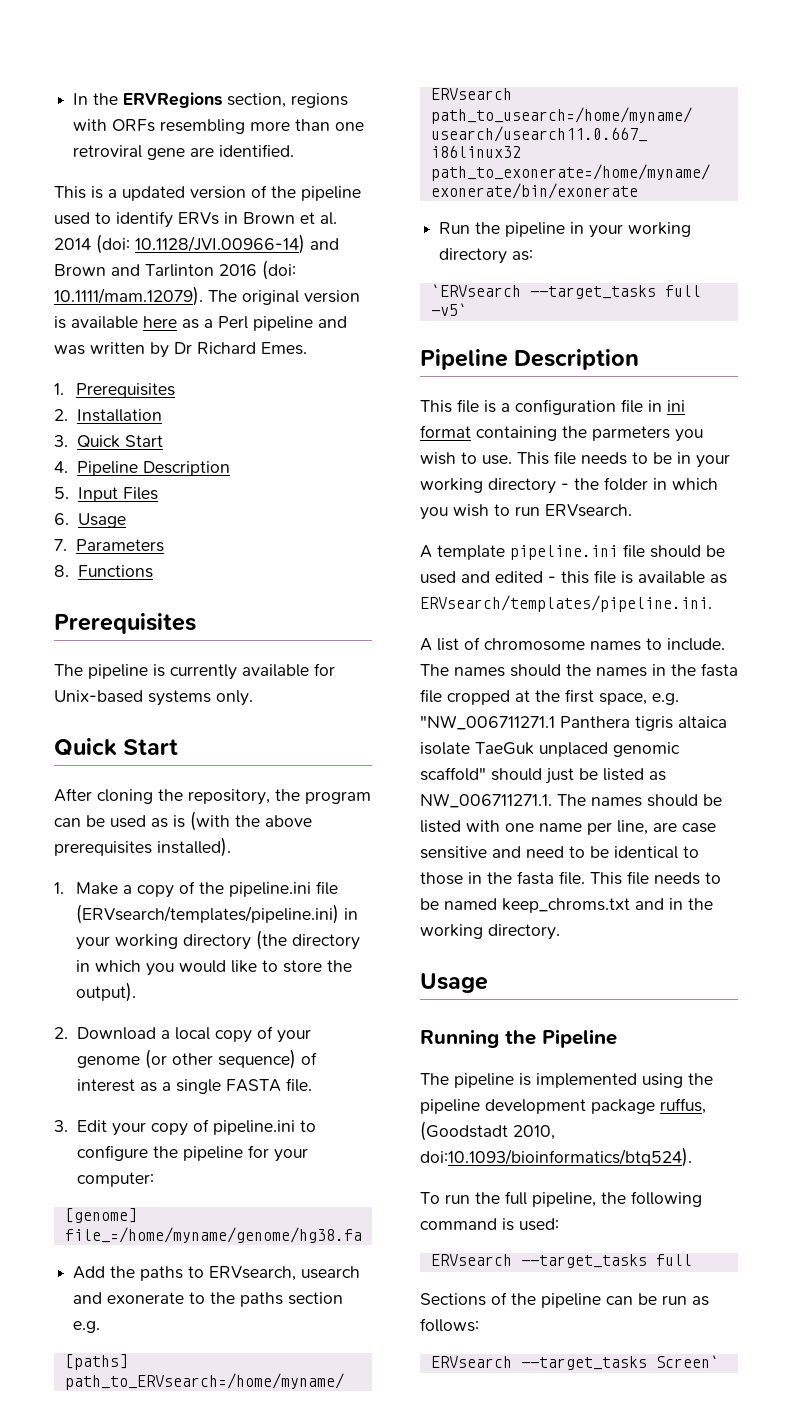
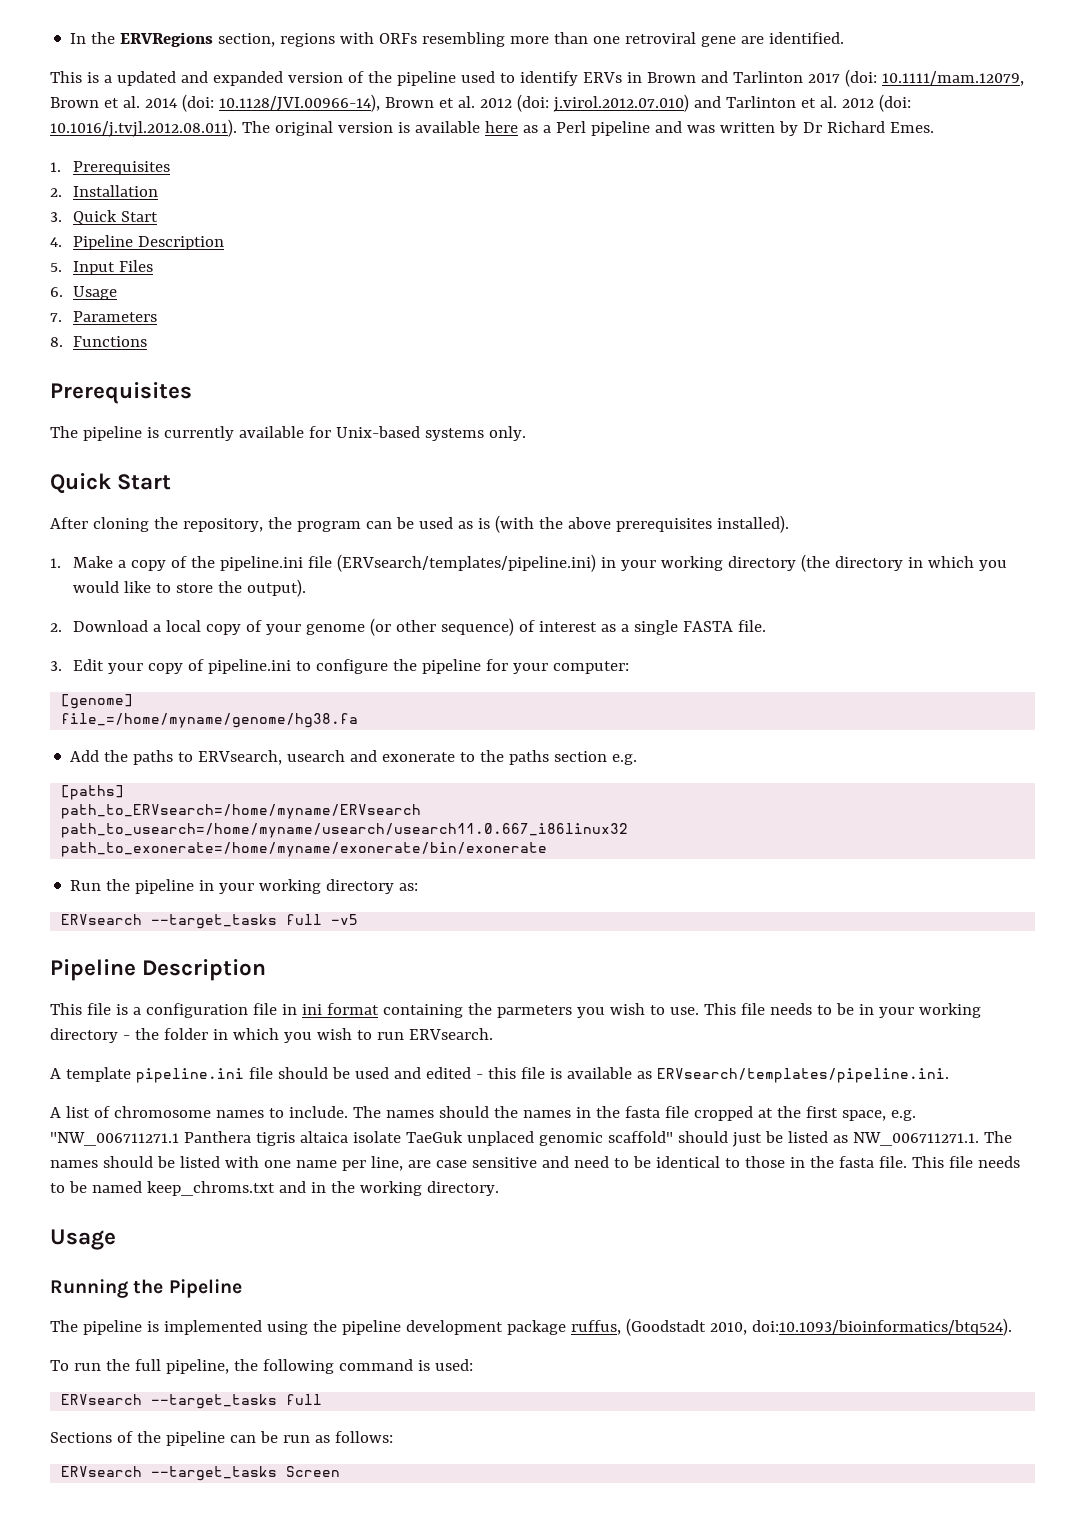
- This is a updated version of the pipeline used to identify ERVs in Brown et al. 2014 (doi: 10.1128/JVI.00966-14) and Brown and Tarlinton 2016 (doi: 10.1111/mam.12079). The original version is available here as a Perl pipeline and was written by Dr Richard Emes.
+ This is a updated and expanded version of the pipeline used to identify ERVs in Brown and Tarlinton 2017 (doi: 10.1111/mam.12079, Brown et al. 2014 (doi: 10.1128/JVI.00966-14), Brown et al. 2012 (doi: j.virol.2012.07.010) and Tarlinton et al. 2012 (doi: 10.1016/j.tvjl.2012.08.011). The original version is available here as a Perl pipeline and was written by Dr Richard Emes.
- `ERVsearch --target_tasks full -v5`
+ ERVsearch --target_tasks full -v5
- ERVsearch --target_tasks Screen`
+ ERVsearch --target_tasks Screen

